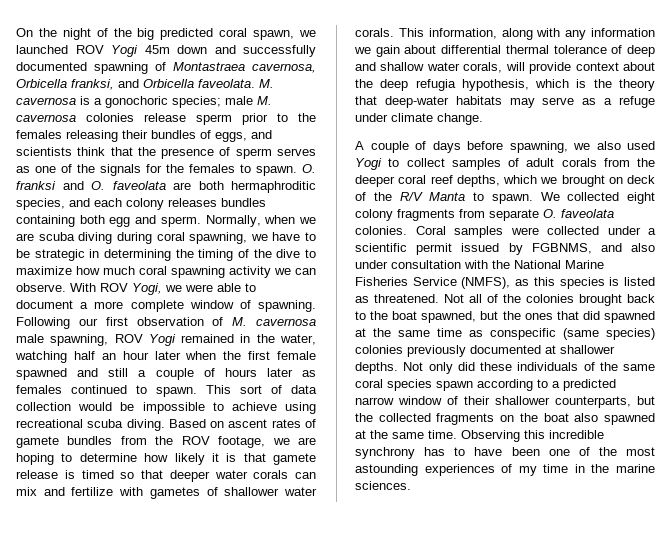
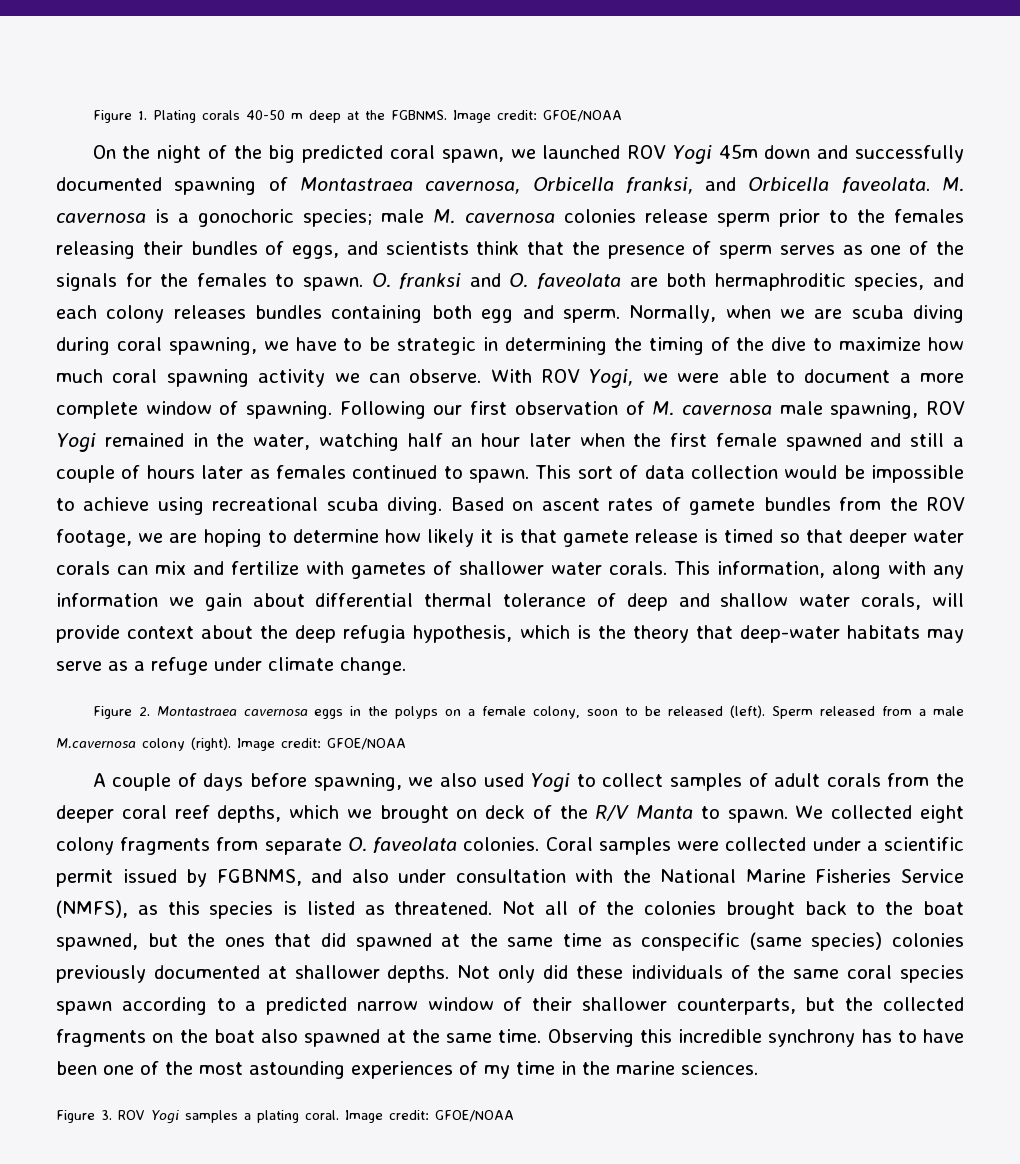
+ Figure 1. Plating corals 40-50 m deep at the FGBNMS. Image credit: GFOE/NOAA
+ Figure 2. Montastraea cavernosa eggs in the polyps on a female colony, soon to be released (left). Sperm released from a male M.cavernosa colony (right). Image credit: GFOE/NOAA
+ Figure 3. ROV Yogi samples a plating coral. Image credit: GFOE/NOAA

